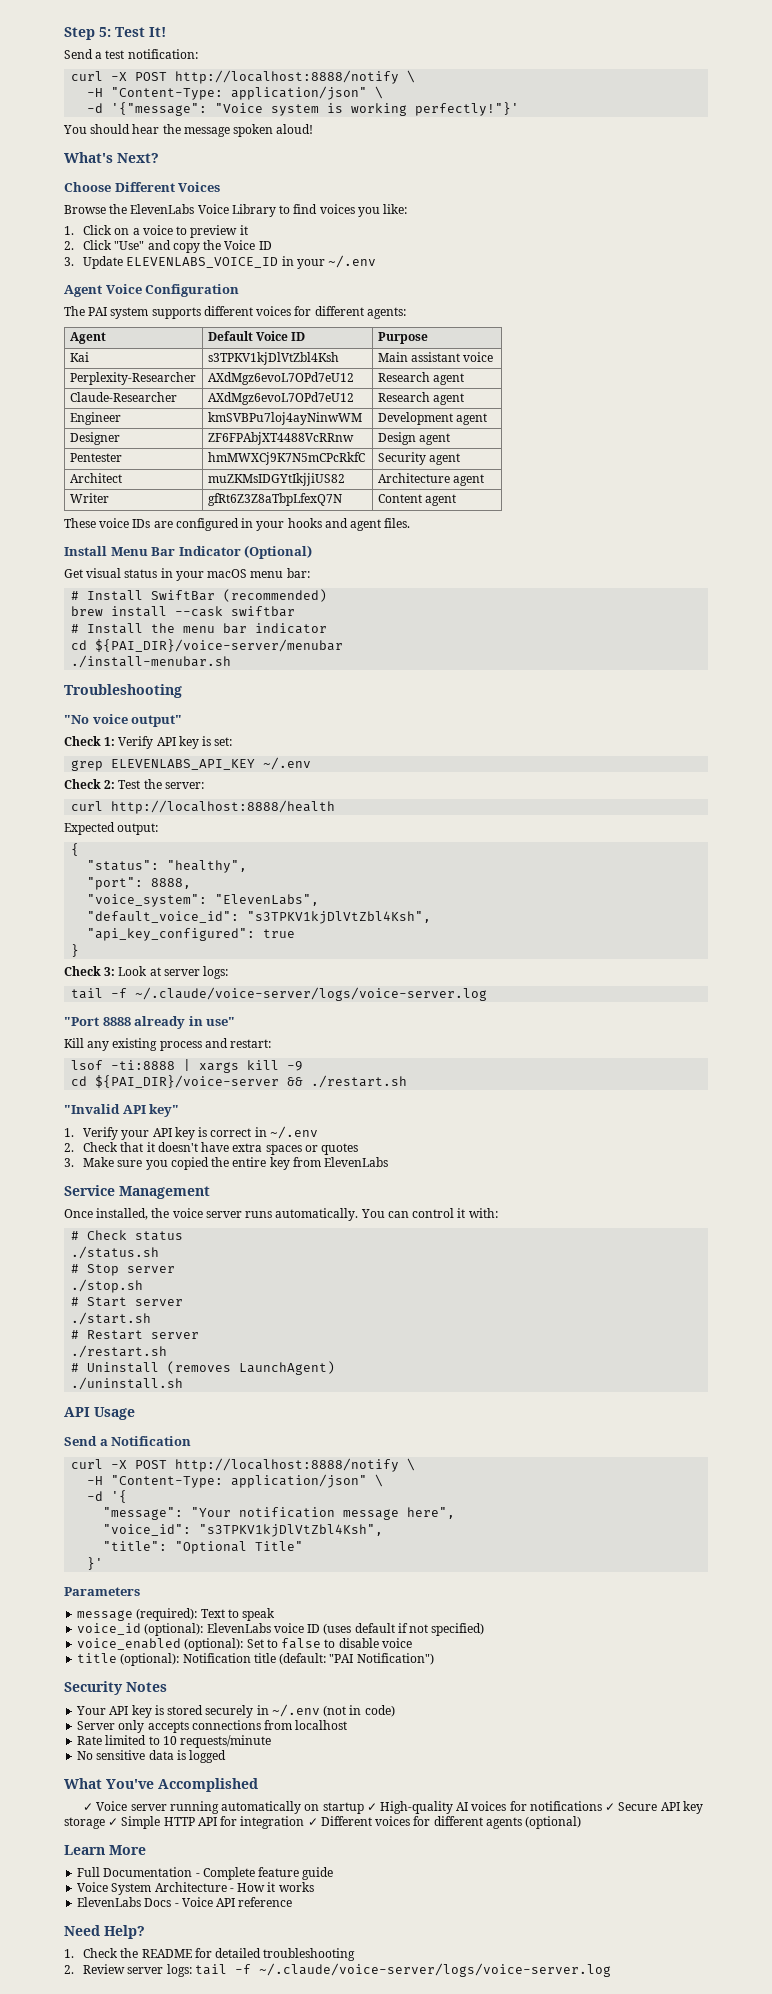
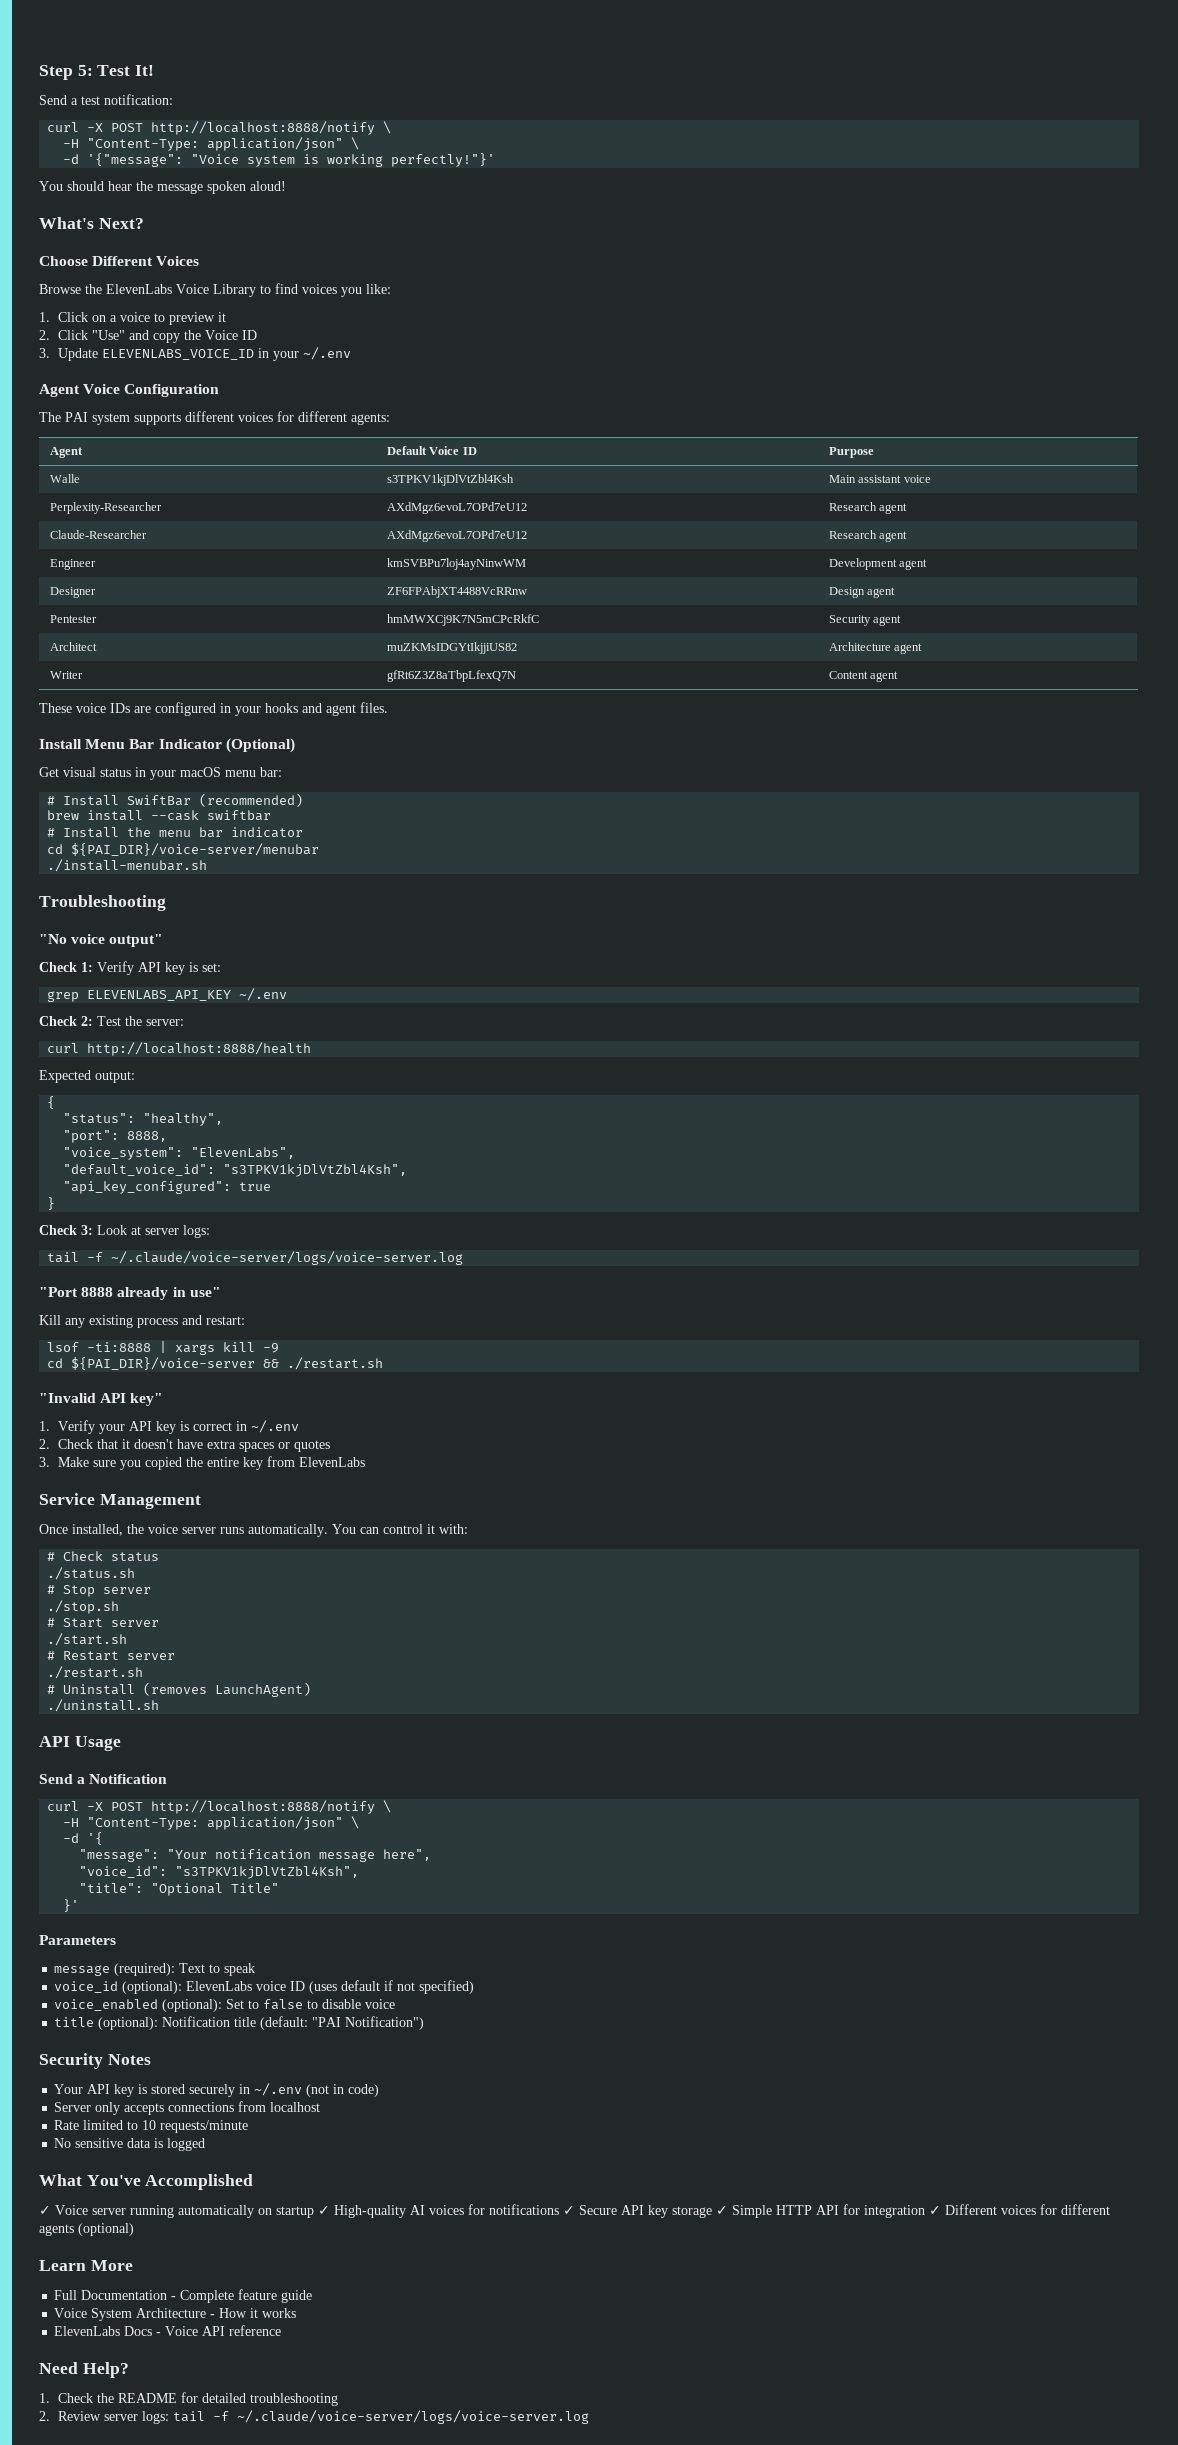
- Kai | s3TPKV1kjDlVtZbl4Ksh | Main assistant voice
+ Walle | s3TPKV1kjDlVtZbl4Ksh | Main assistant voice

